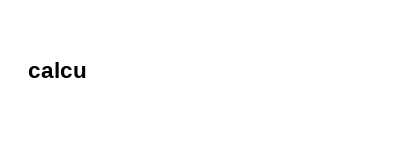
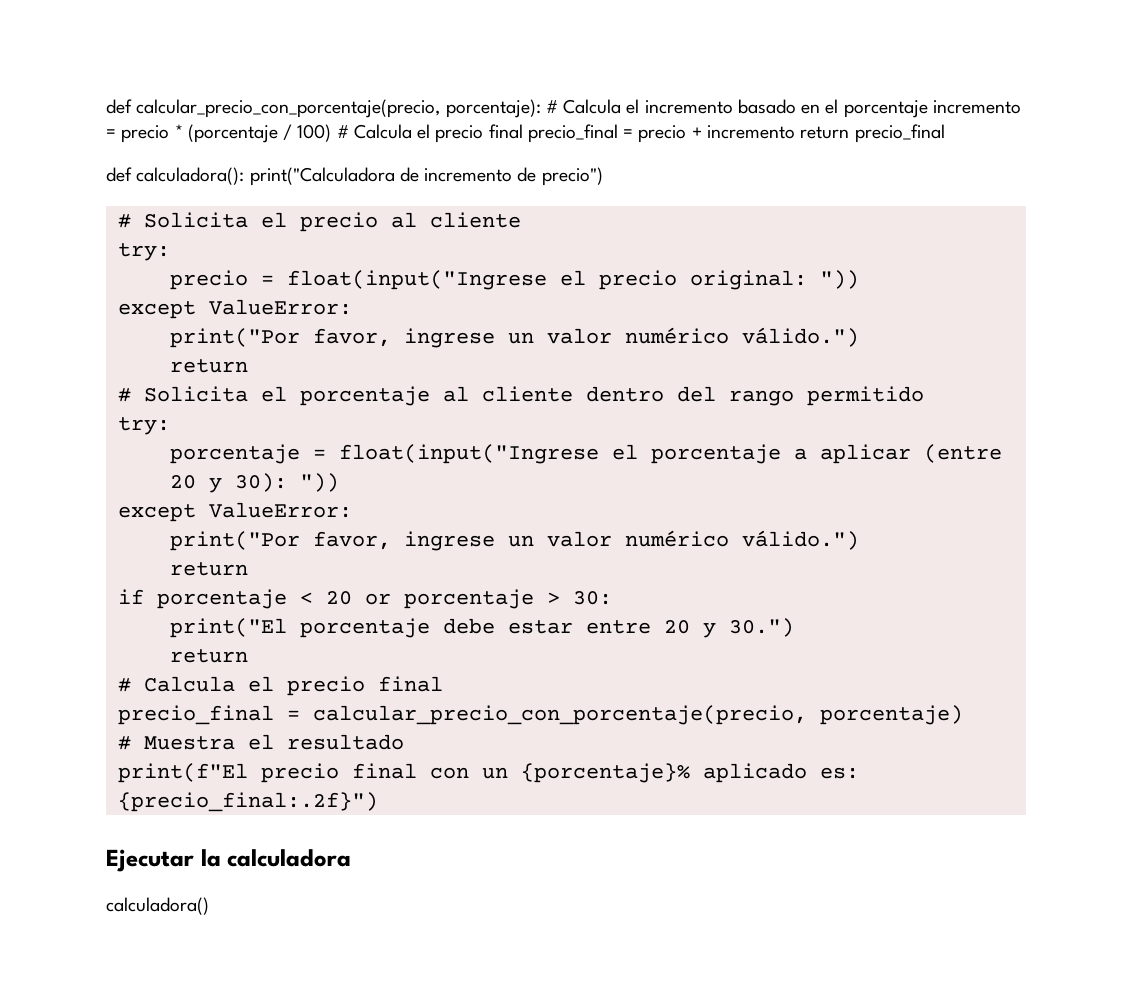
- calcu
+ def calcular_precio_con_porcentaje(precio, porcentaje): # Calcula el incremento basado en el porcentaje incremento = precio * (porcentaje / 100) # Calcula el precio final precio_final = precio + incremento return precio_final
+ def calculadora(): print("Calculadora de incremento de precio")
+ # Solicita el precio al cliente
+ try:
+ precio = float(input("Ingrese el precio original: "))
+ except ValueError:
+ print("Por favor, ingrese un valor numérico válido.")
+ return
+ # Solicita el porcentaje al cliente dentro del rango permitido
+ try:
+ porcentaje = float(input("Ingrese el porcentaje a aplicar (entre 20 y 30): "))
+ except ValueError:
+ print("Por favor, ingrese un valor numérico válido.")
+ return
+ if porcentaje < 20 or porcentaje > 30:
+ print("El porcentaje debe estar entre 20 y 30.")
+ return
+ # Calcula el precio final
+ precio_final = calcular_precio_con_porcentaje(precio, porcentaje)
+ # Muestra el resultado
+ print(f"El precio final con un {porcentaje}% aplicado es: {precio_final:.2f}")
+ Ejecutar la calculadora
+ calculadora()

